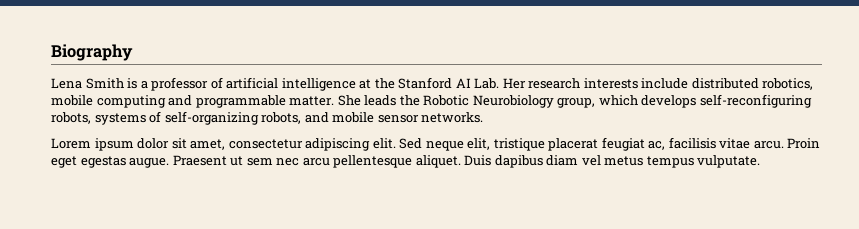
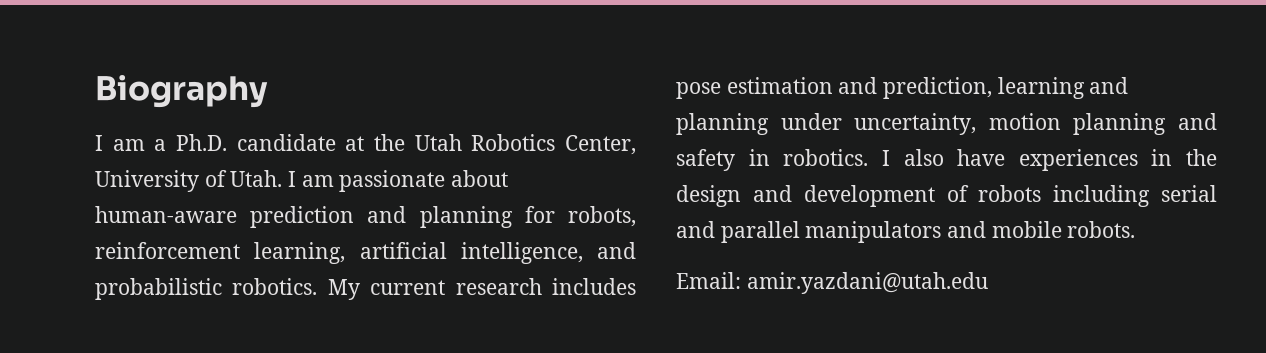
- Lena Smith is a professor of artificial intelligence at the Stanford AI Lab. Her research interests include distributed robotics, mobile computing and programmable matter. She leads the Robotic Neurobiology group, which develops self-reconfiguring robots, systems of self-organizing robots, and mobile sensor networks.
- Lorem ipsum dolor sit amet, consectetur adipiscing elit. Sed neque elit, tristique placerat feugiat ac, facilisis vitae arcu. Proin eget egestas augue. Praesent ut sem nec arcu pellentesque aliquet. Duis dapibus diam vel metus tempus vulputate.
+ I am a Ph.D. candidate at the Utah Robotics Center, University of Utah. I am passionate about human-aware prediction and planning for robots, reinforcement learning, artificial intelligence, and probabilistic robotics. My current research includes pose estimation and prediction, learning and planning under uncertainty, motion planning and safety in robotics. I also have experiences in the design and development of robots including serial and parallel manipulators and mobile robots.
+ Email: amir.yazdani@utah.edu

